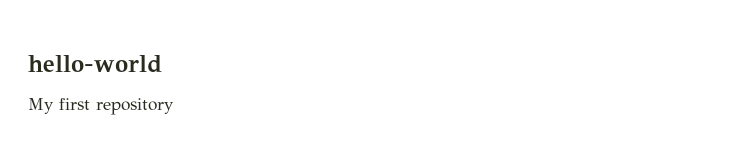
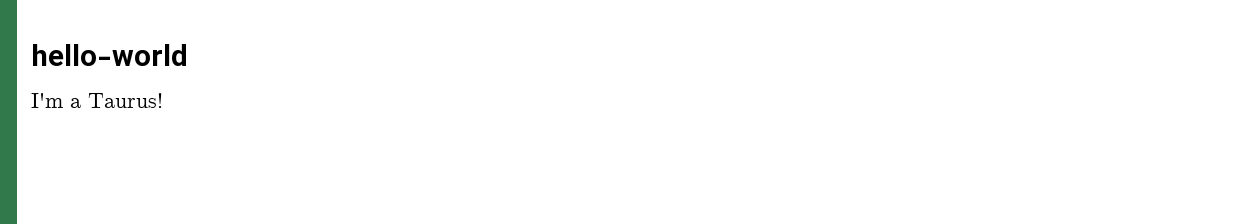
- My first repository
+ I'm a Taurus!

